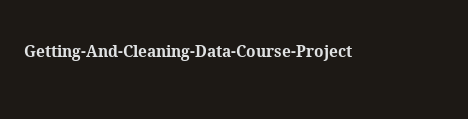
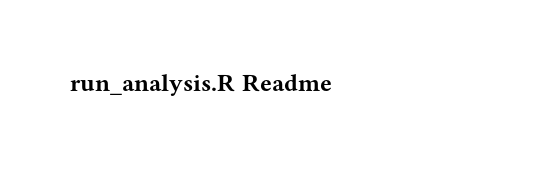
- Getting-And-Cleaning-Data-Course-Project
+ run_analysis.R Readme

